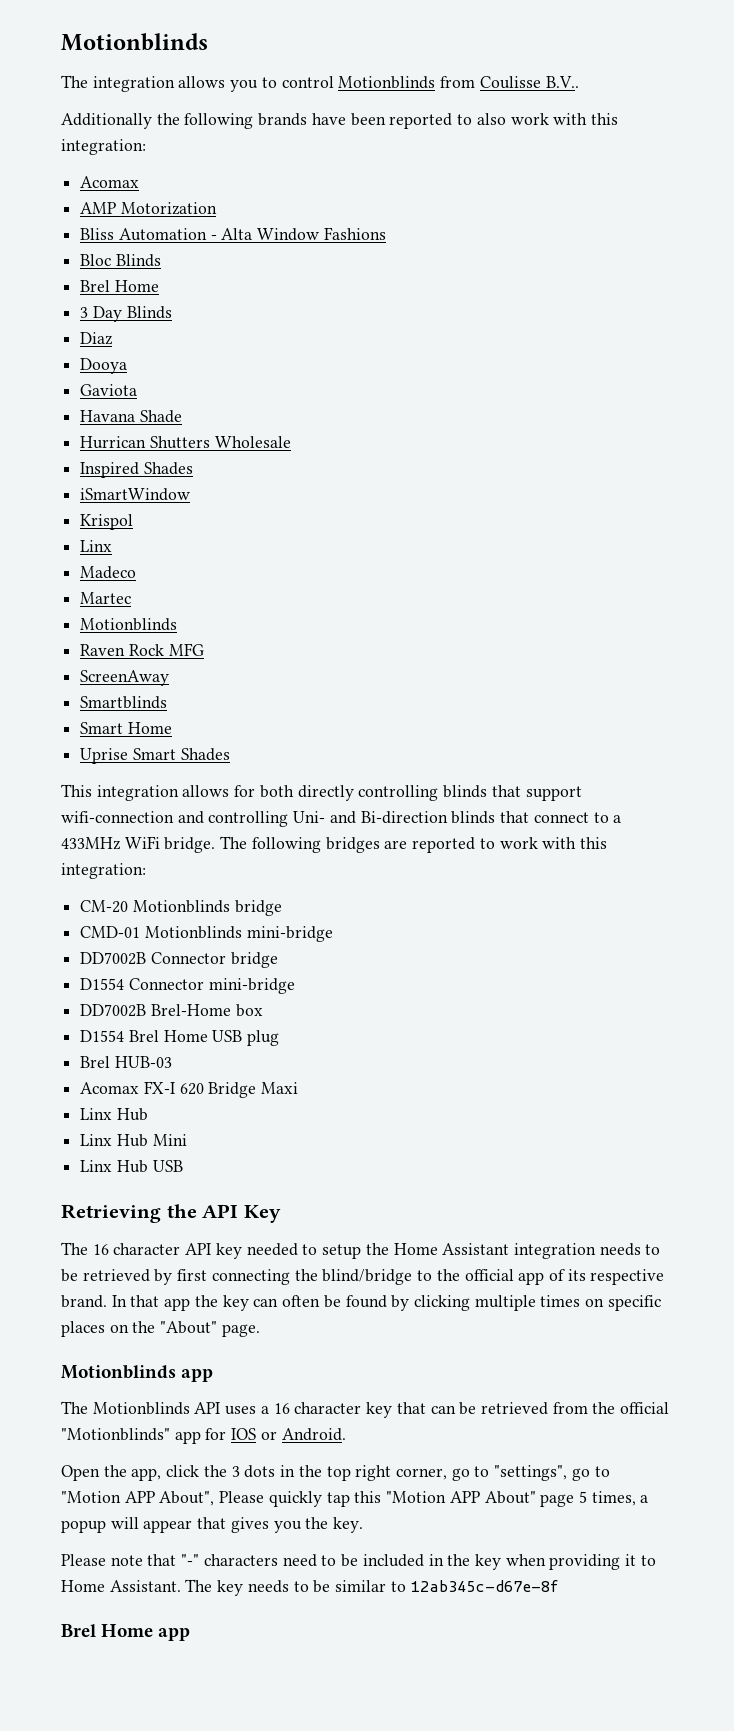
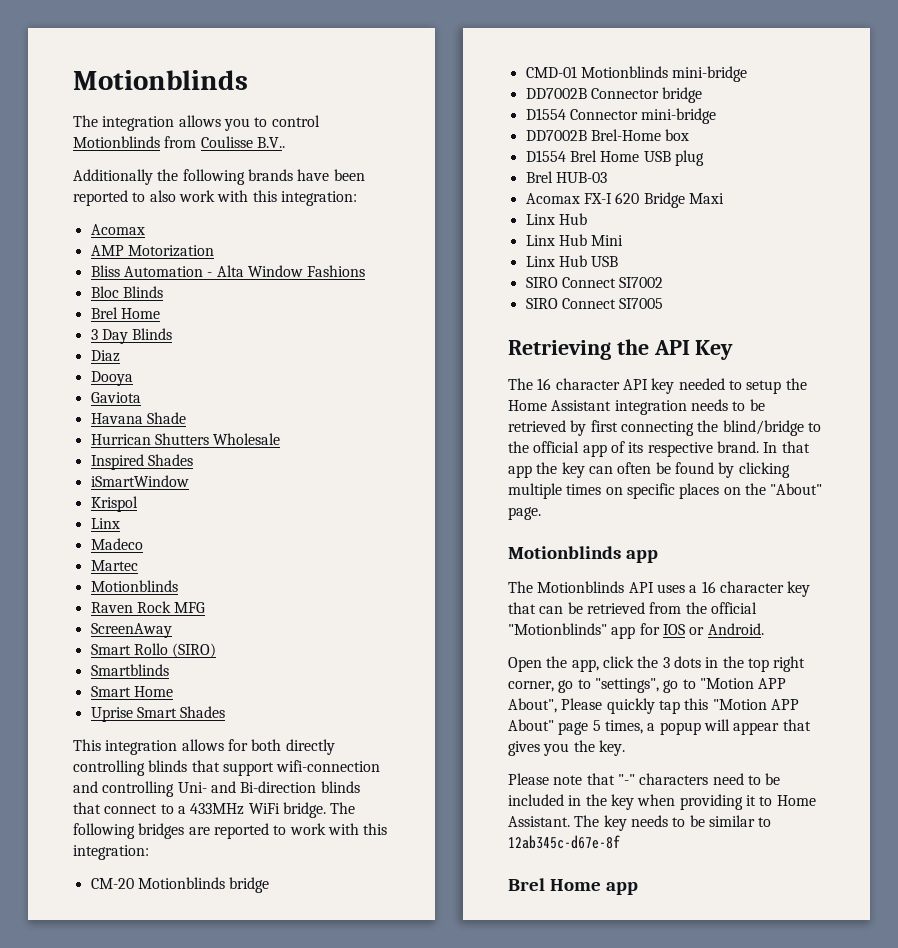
+ Smart Rollo (SIRO)
+ SIRO Connect SI7002
+ SIRO Connect SI7005

